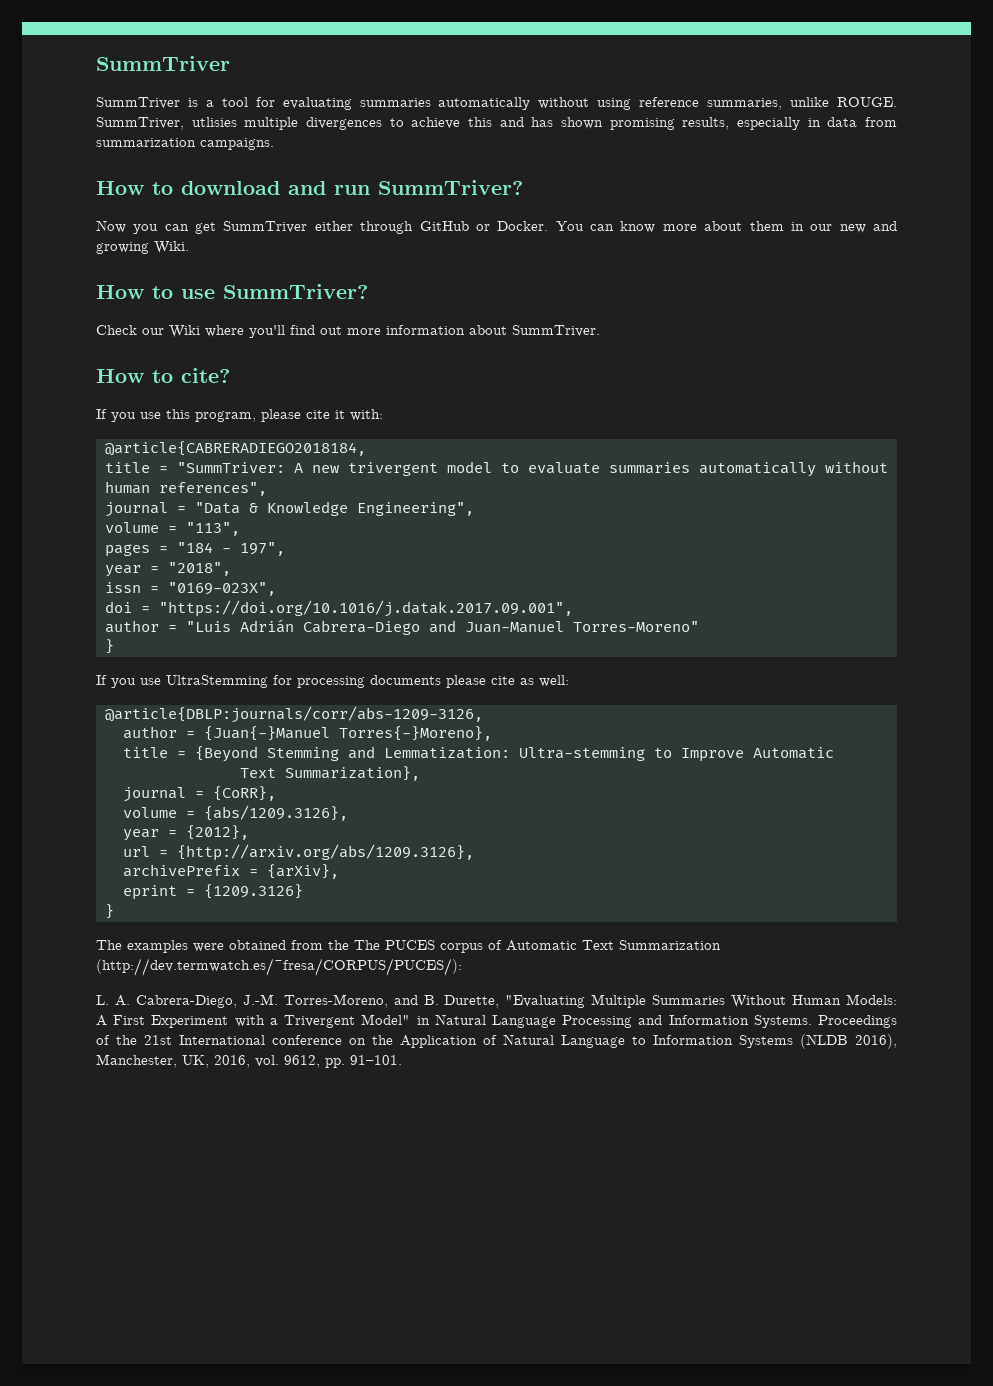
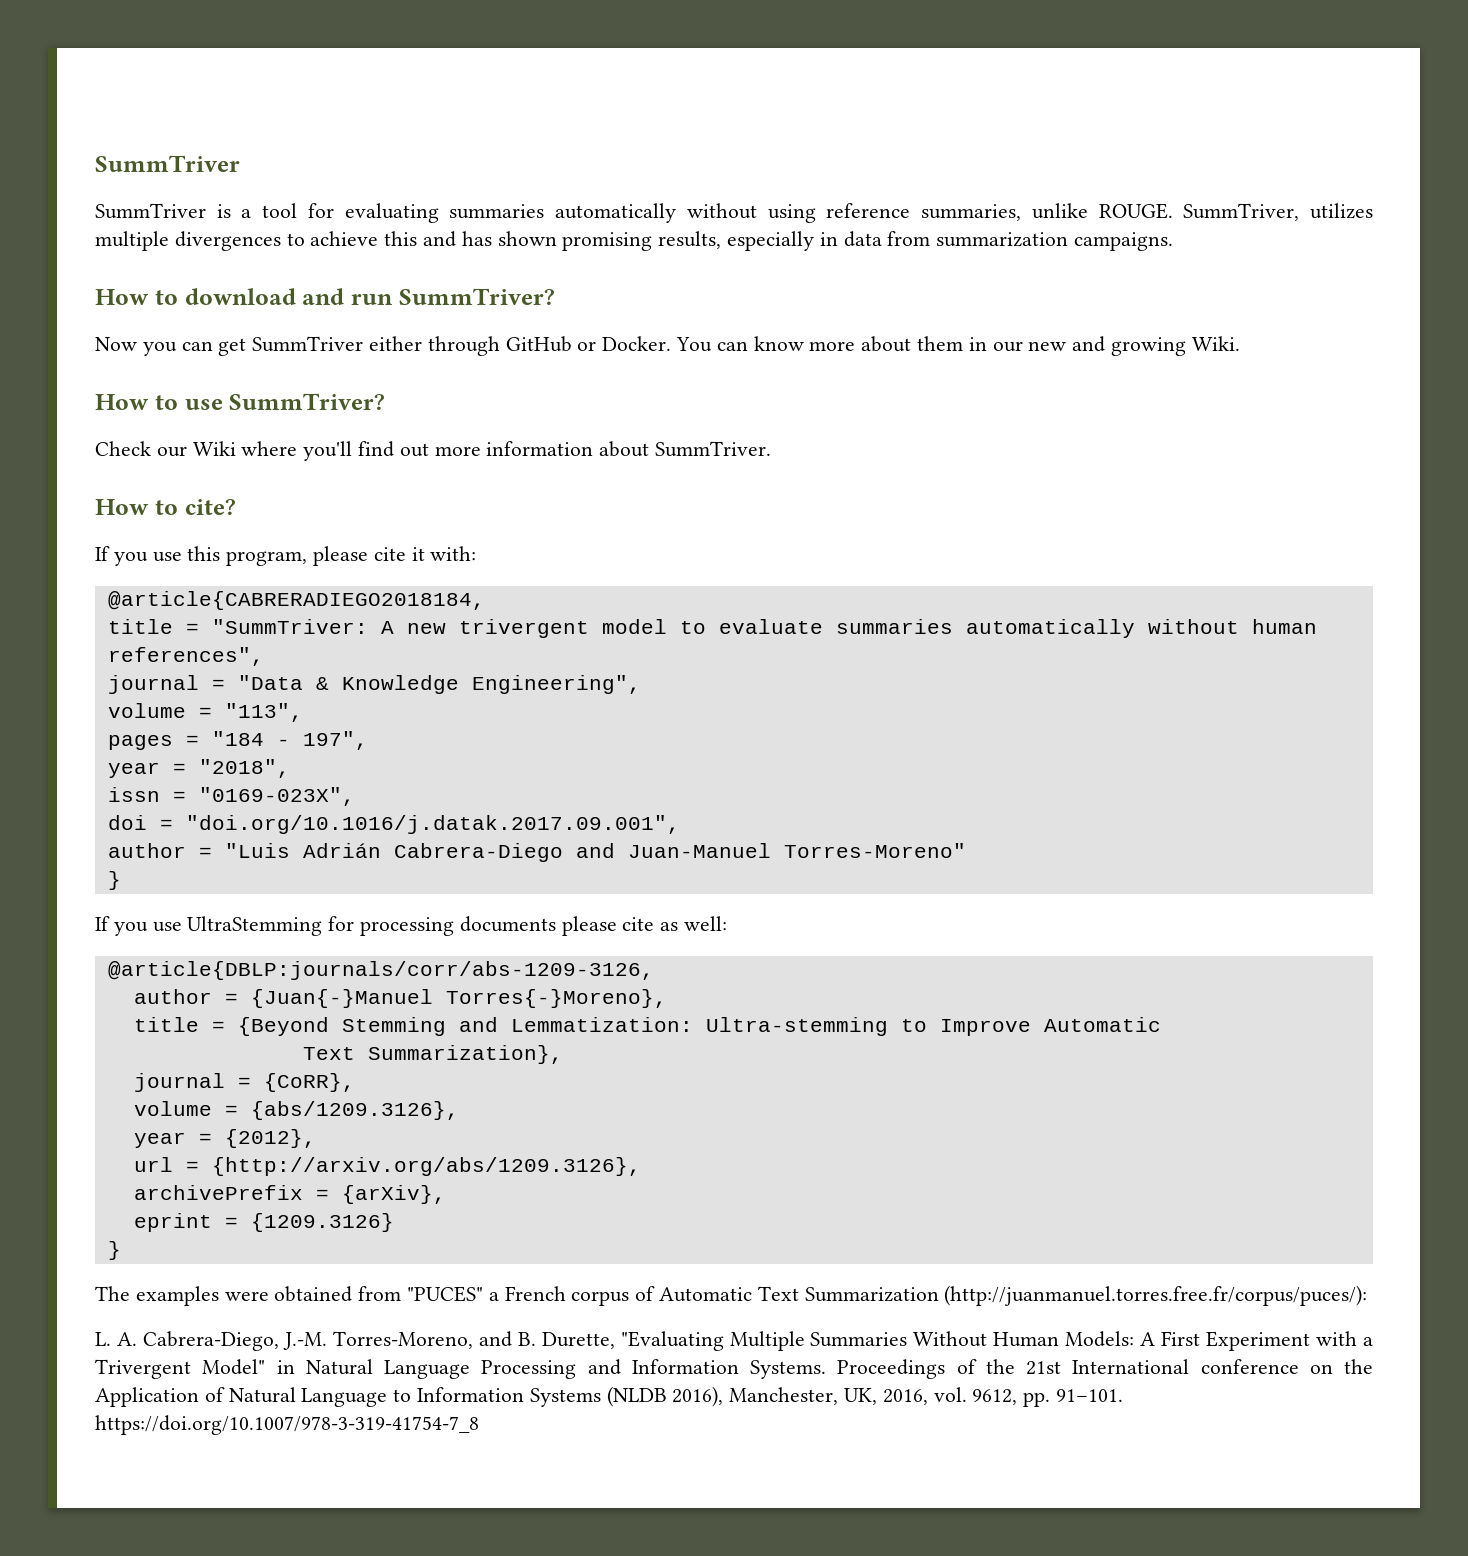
- SummTriver, utlisies multiple divergences to achieve this and has shown promising results, especially in data from summarization campaigns.
+ SummTriver, utilizes multiple divergences to achieve this and has shown promising results, especially in data from summarization campaigns.
- doi = "https://doi.org/10.1016/j.datak.2017.09.001",
+ doi = "doi.org/10.1016/j.datak.2017.09.001",
- The examples were obtained from the The PUCES corpus of Automatic Text Summarization (http://dev.termwatch.es/~fresa/CORPUS/PUCES/):
+ The examples were obtained from "PUCES" a French corpus of Automatic Text Summarization (http://juanmanuel.torres.free.fr/corpus/puces/):
- Proceedings of the 21st International conference on the Application of Natural Language to Information Systems (NLDB 2016), Manchester, UK, 2016, vol. 9612, pp. 91–101.
+ Proceedings of the 21st International conference on the Application of Natural Language to Information Systems (NLDB 2016), Manchester, UK, 2016, vol. 9612, pp. 91–101. https://doi.org/10.1007/978-3-319-41754-7_8

